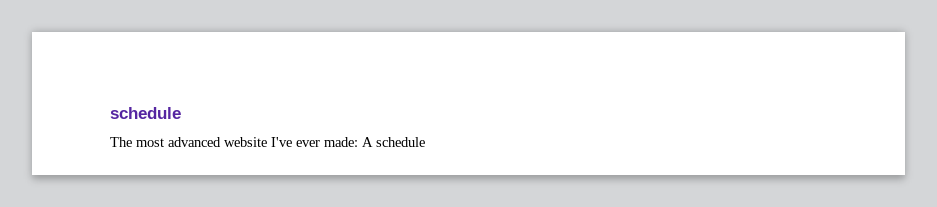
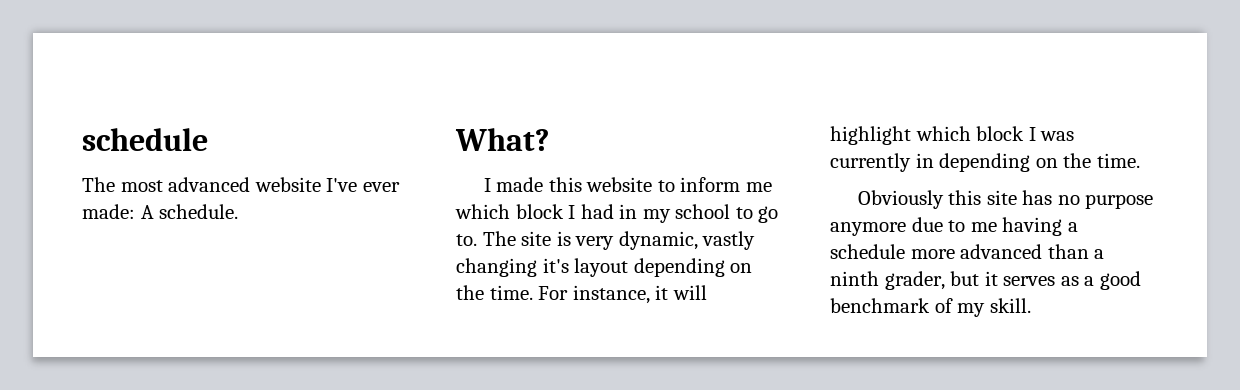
- The most advanced website I've ever made: A schedule
+ The most advanced website I've ever made: A schedule.
+ What?
+ I made this website to inform me which block I had in my school to go to. The site is very dynamic, vastly changing it's layout depending on the time. For instance, it will highlight which block I was currently in depending on the time.
+ Obviously this site has no purpose anymore due to me having a schedule more advanced than a ninth grader, but it serves as a good benchmark of my skill.

